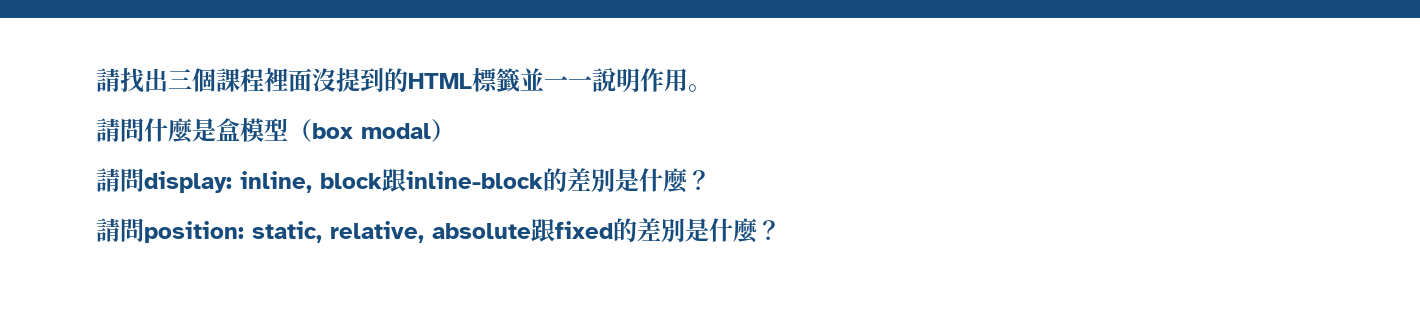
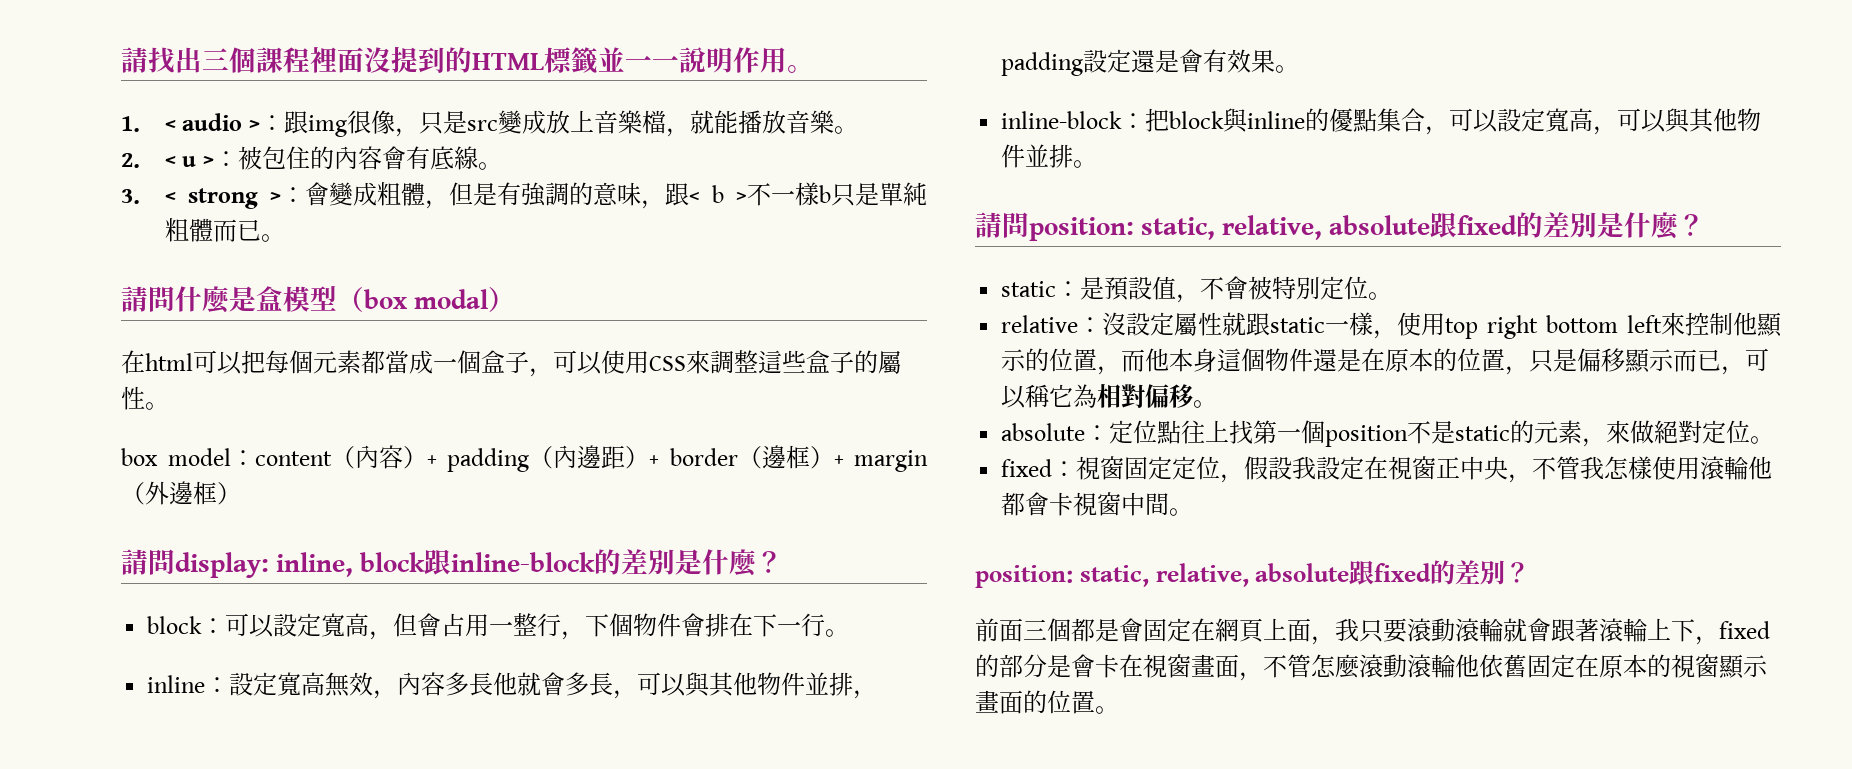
+ 1. < audio >：跟img很像，只是src變成放上音樂檔，就能播放音樂。
+ 2. < u >：被包住的內容會有底線。
+ 3. < strong >：會變成粗體，但是有強調的意味，跟< b >不一樣b只是單純粗體而已。
+ 在html可以把每個元素都當成一個盒子，可以使用CSS來調整這些盒子的屬性。
+ box model：content（內容）+ padding（內邊距）+ border（邊框）+ margin（外邊框）
+ block：可以設定寬高，但會占用一整行，下個物件會排在下一行。
+ inline：設定寬高無效，內容多長他就會多長，可以與其他物件並排，padding設定還是會有效果。
+ inline-block：把block與inline的優點集合，可以設定寬高，可以與其他物件並排。
+ static：是預設值，不會被特別定位。
+ relative：沒設定屬性就跟static一樣，使用top right bottom left來控制他顯示的位置，而他本身這個物件還是在原本的位置，只是偏移顯示而已，可以稱它為相對偏移。
+ absolute：定位點往上找第一個position不是static的元素，來做絕對定位。
+ fixed：視窗固定定位，假設我設定在視窗正中央，不管我怎樣使用滾輪他都會卡視窗中間。
+ position: static, relative, absolute跟fixed的差別？
+ 前面三個都是會固定在網頁上面，我只要滾動滾輪就會跟著滾輪上下，fixed的部分是會卡在視窗畫面，不管怎麼滾動滾輪他依舊固定在原本的視窗顯示畫面的位置。

